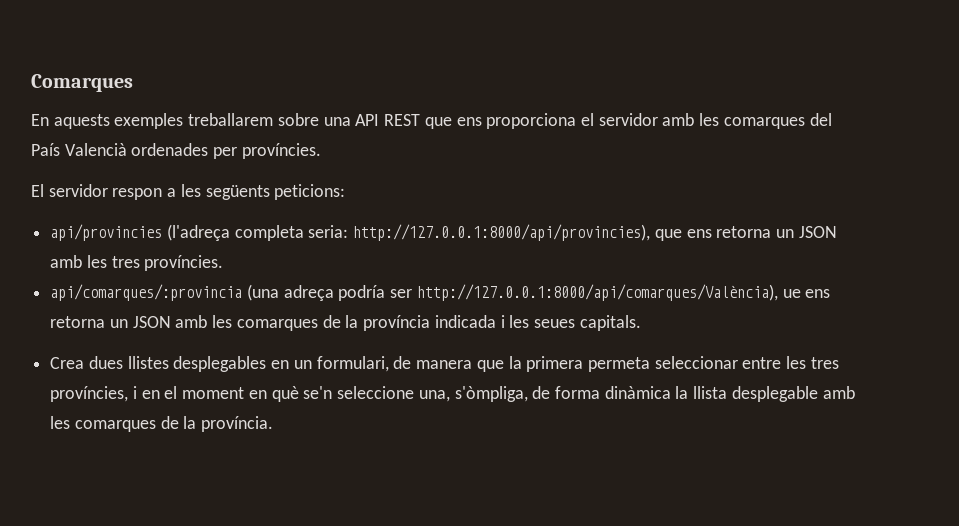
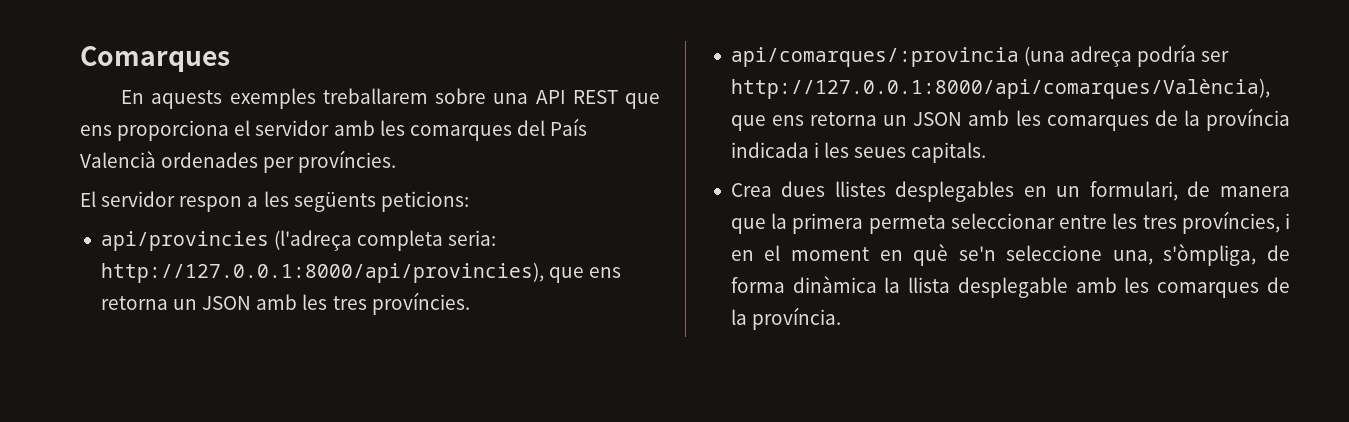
- api/comarques/:provincia (una adreça podría ser http://127.0.0.1:8000/api/comarques/València), ue ens retorna un JSON amb les comarques de la província indicada i les seues capitals.
+ api/comarques/:provincia (una adreça podría ser http://127.0.0.1:8000/api/comarques/València), que ens retorna un JSON amb les comarques de la província indicada i les seues capitals.

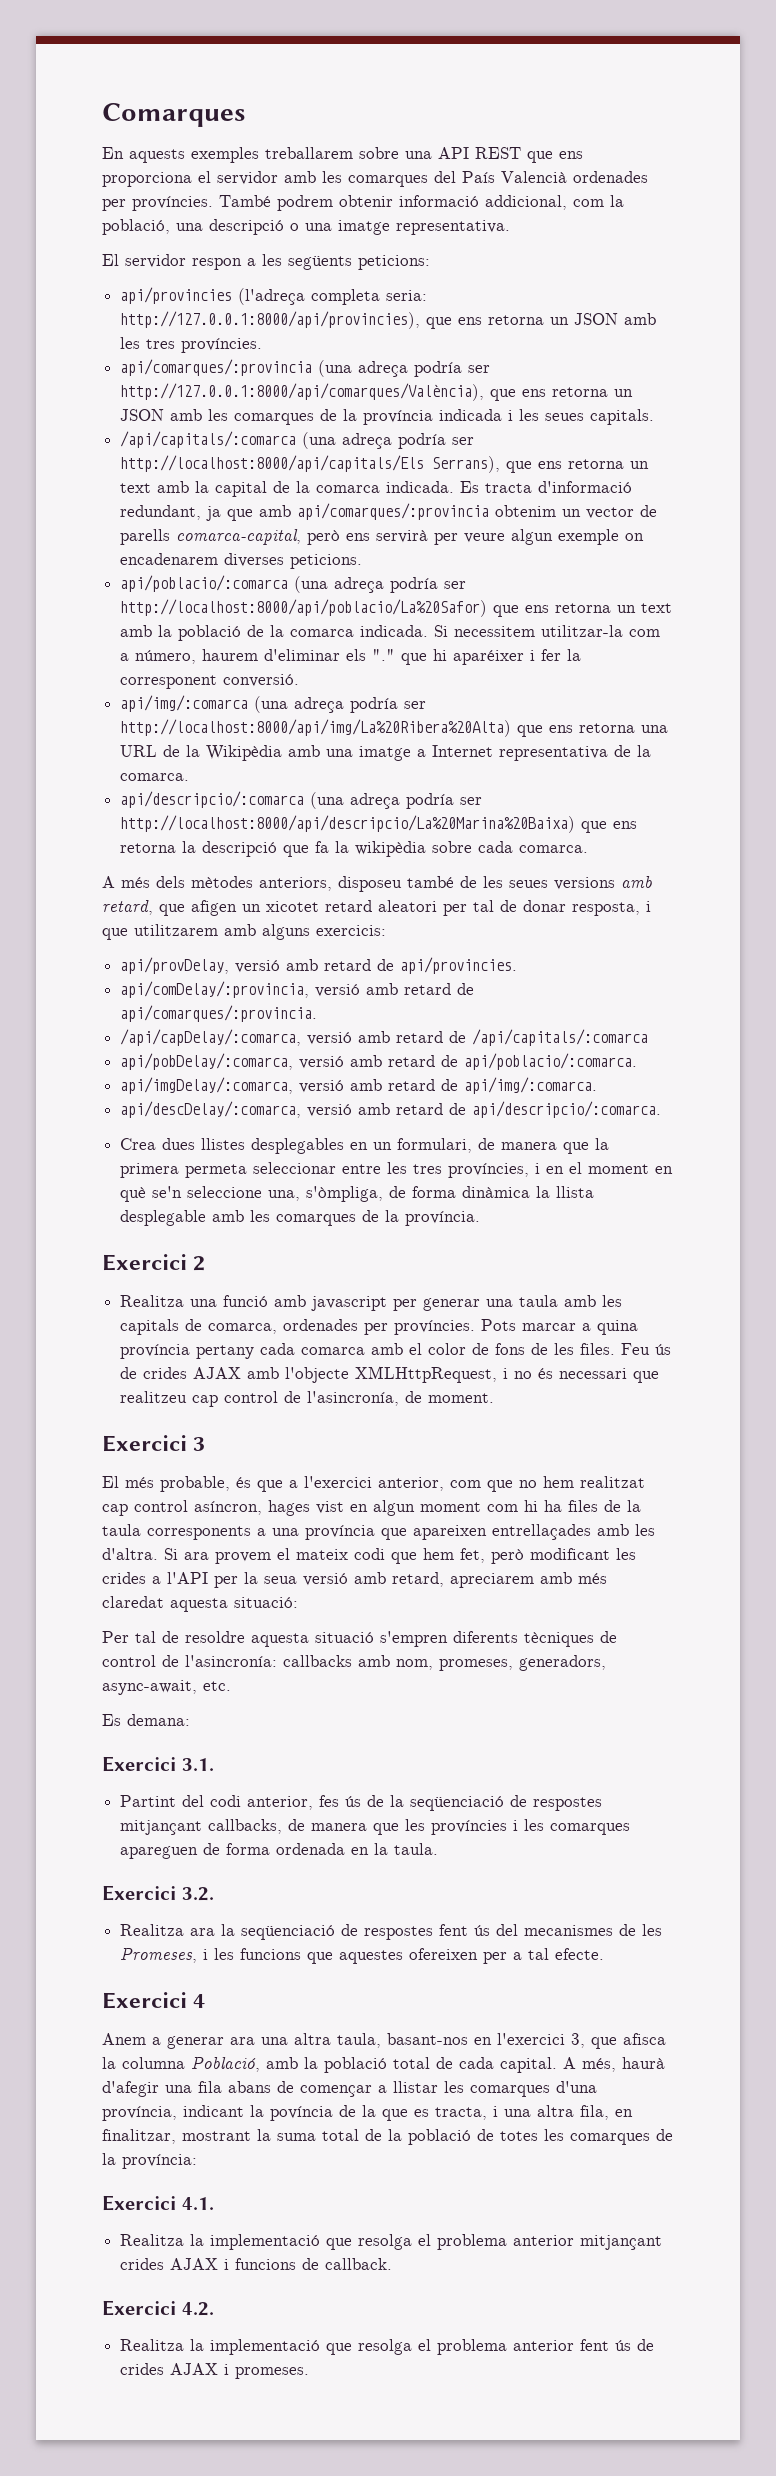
+ També podrem obtenir informació addicional, com la població, una descripció o una imatge representativa.
+ /api/capitals/:comarca (una adreça podría ser http://localhost:8000/api/capitals/Els Serrans), que ens retorna un text amb la capital de la comarca indicada. Es tracta d'informació redundant, ja que amb api/comarques/:provincia obtenim un vector de parells comarca-capital, però ens servirà per veure algun exemple on encadenarem diverses peticions.
+ api/poblacio/:comarca (una adreça podría ser http://localhost:8000/api/poblacio/La%20Safor) que ens retorna un text amb la població de la comarca indicada. Si necessitem utilitzar-la com a número, haurem d'eliminar els "." que hi aparéixer i fer la corresponent conversió.
+ api/img/:comarca (una adreça podría ser http://localhost:8000/api/img/La%20Ribera%20Alta) que ens retorna una URL de la Wikipèdia amb una imatge a Internet representativa de la comarca.
+ api/descripcio/:comarca (una adreça podría ser http://localhost:8000/api/descripcio/La%20Marina%20Baixa) que ens retorna la descripció que fa la wikipèdia sobre cada comarca.
+ A més dels mètodes anteriors, disposeu també de les seues versions amb retard, que afigen un xicotet retard aleatori per tal de donar resposta, i que utilitzarem amb alguns exercicis:
+ api/provDelay, versió amb retard de api/provincies.
+ api/comDelay/:provincia, versió amb retard de api/comarques/:provincia.
+ /api/capDelay/:comarca, versió amb retard de /api/capitals/:comarca
+ api/pobDelay/:comarca, versió amb retard de api/poblacio/:comarca.
+ api/imgDelay/:comarca, versió amb retard de api/img/:comarca.
+ api/descDelay/:comarca, versió amb retard de api/descripcio/:comarca.
+ Exercici 2
+ Realitza una funció amb javascript per generar una taula amb les capitals de comarca, ordenades per províncies. Pots marcar a quina província pertany cada comarca amb el color de fons de les files. Feu ús de crides AJAX amb l'objecte XMLHttpRequest, i no és necessari que realitzeu cap control de l'asincronía, de moment.
+ Exercici 3
+ El més probable, és que a l'exercici anterior, com que no hem realitzat cap control asíncron, hages vist en algun moment com hi ha files de la taula corresponents a una província que apareixen entrellaçades amb les d'altra. Si ara provem el mateix codi que hem fet, però modificant les crides a l'API per la seua versió amb retard, apreciarem amb més claredat aquesta situació:
+ Per tal de resoldre aquesta situació s'empren diferents tècniques de control de l'asincronía: callbacks amb nom, promeses, generadors, async-await, etc.
+ Es demana:
+ Exercici 3.1.
+ Partint del codi anterior, fes ús de la seqüenciació de respostes mitjançant callbacks, de manera que les províncies i les comarques apareguen de forma ordenada en la taula.
+ Exercici 3.2.
+ Realitza ara la seqüenciació de respostes fent ús del mecanismes de les Promeses, i les funcions que aquestes ofereixen per a tal efecte.
+ Exercici 4
+ Anem a generar ara una altra taula, basant-nos en l'exercici 3, que afisca la columna Població, amb la població total de cada capital. A més, haurà d'afegir una fila abans de començar a llistar les comarques d'una província, indicant la povíncia de la que es tracta, i una altra fila, en finalitzar, mostrant la suma total de la població de totes les comarques de la província:
+ Exercici 4.1.
+ Realitza la implementació que resolga el problema anterior mitjançant crides AJAX i funcions de callback.
+ Exercici 4.2.
+ Realitza la implementació que resolga el problema anterior fent ús de crides AJAX i promeses.

